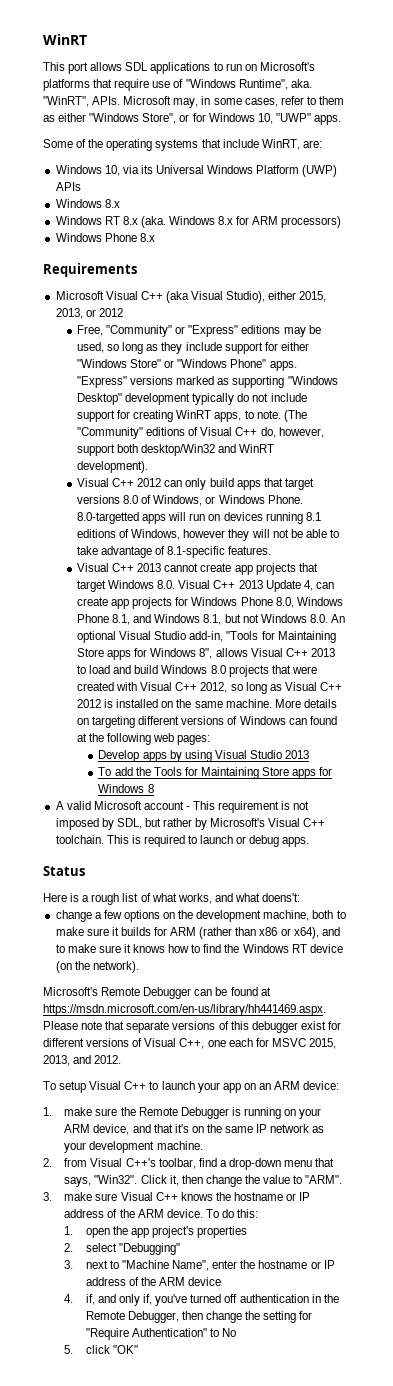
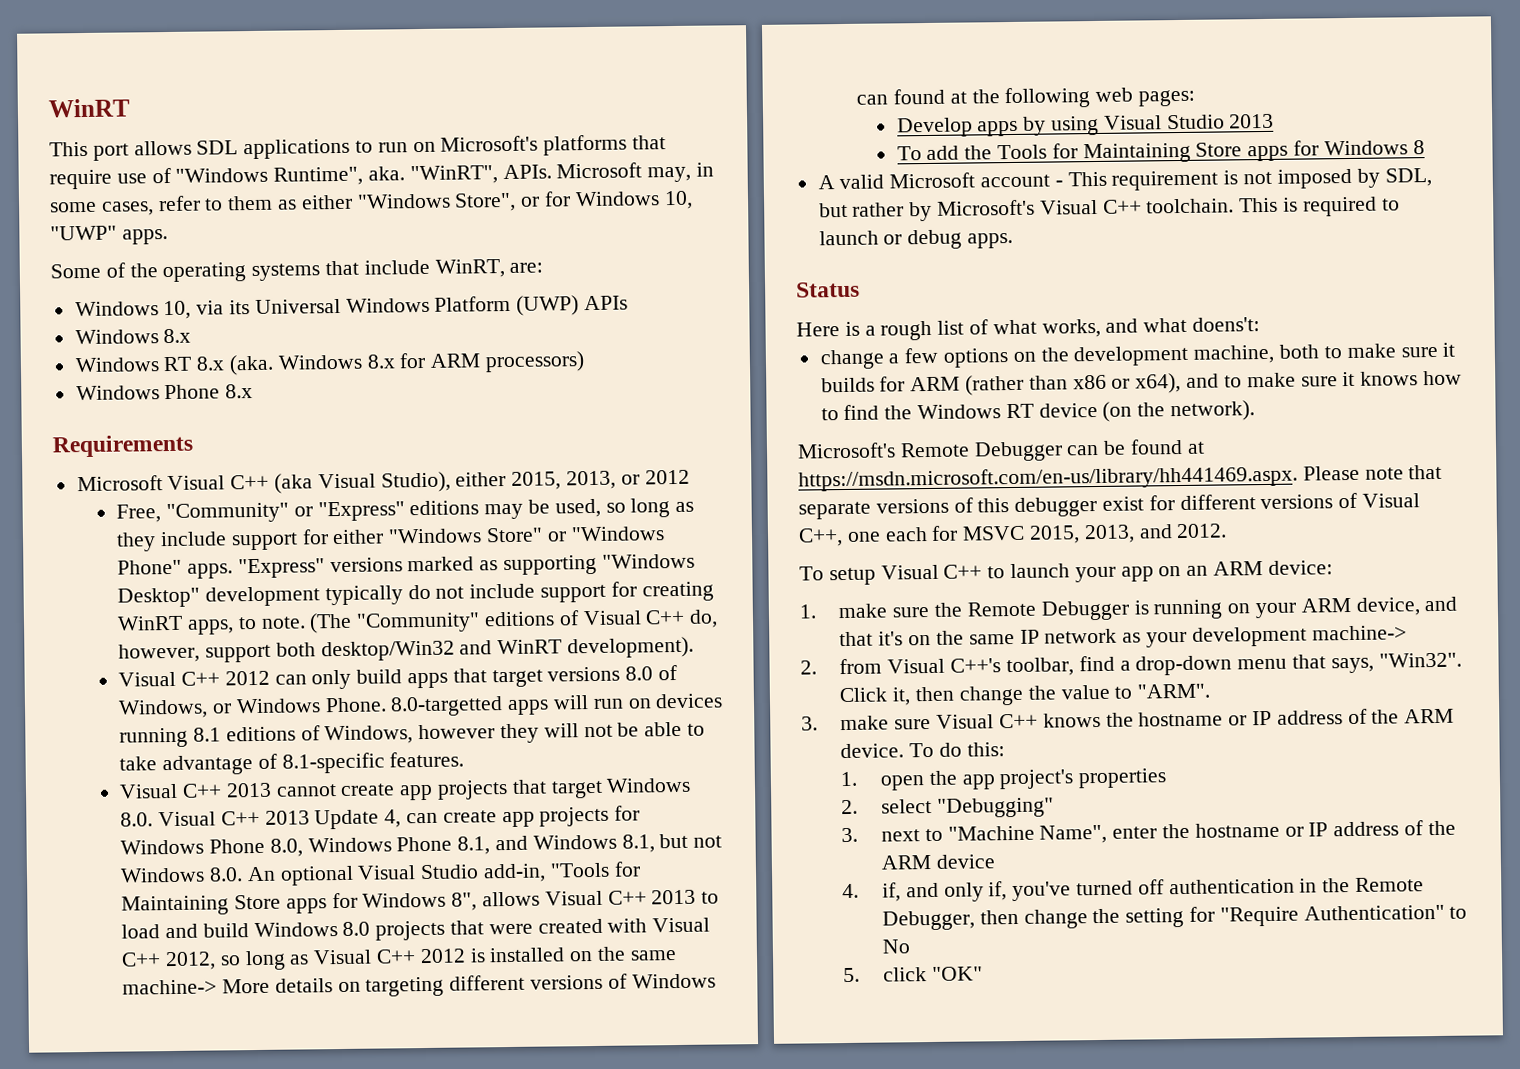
- Visual C++ 2013 cannot create app projects that target Windows 8.0. Visual C++ 2013 Update 4, can create app projects for Windows Phone 8.0, Windows Phone 8.1, and Windows 8.1, but not Windows 8.0. An optional Visual Studio add-in, "Tools for Maintaining Store apps for Windows 8", allows Visual C++ 2013 to load and build Windows 8.0 projects that were created with Visual C++ 2012, so long as Visual C++ 2012 is installed on the same machine. More details on targeting different versions of Windows can found at the following web pages:
+ Visual C++ 2013 cannot create app projects that target Windows 8.0. Visual C++ 2013 Update 4, can create app projects for Windows Phone 8.0, Windows Phone 8.1, and Windows 8.1, but not Windows 8.0. An optional Visual Studio add-in, "Tools for Maintaining Store apps for Windows 8", allows Visual C++ 2013 to load and build Windows 8.0 projects that were created with Visual C++ 2012, so long as Visual C++ 2012 is installed on the same machine-> More details on targeting different versions of Windows can found at the following web pages:
- 1. make sure the Remote Debugger is running on your ARM device, and that it's on the same IP network as your development machine.
+ 1. make sure the Remote Debugger is running on your ARM device, and that it's on the same IP network as your development machine->

